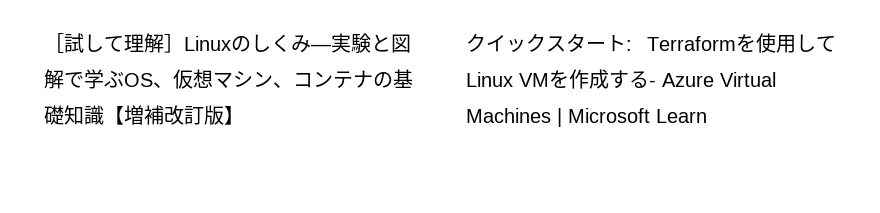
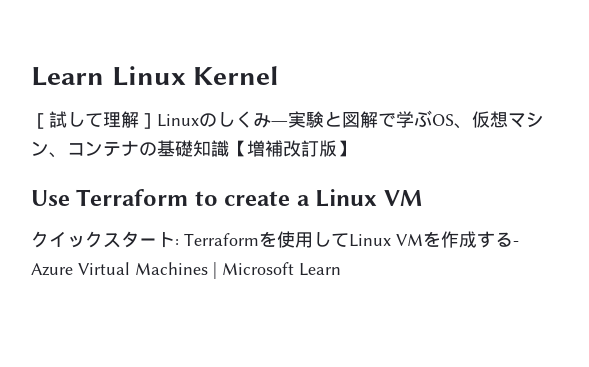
+ Learn Linux Kernel
+ Use Terraform to create a Linux VM

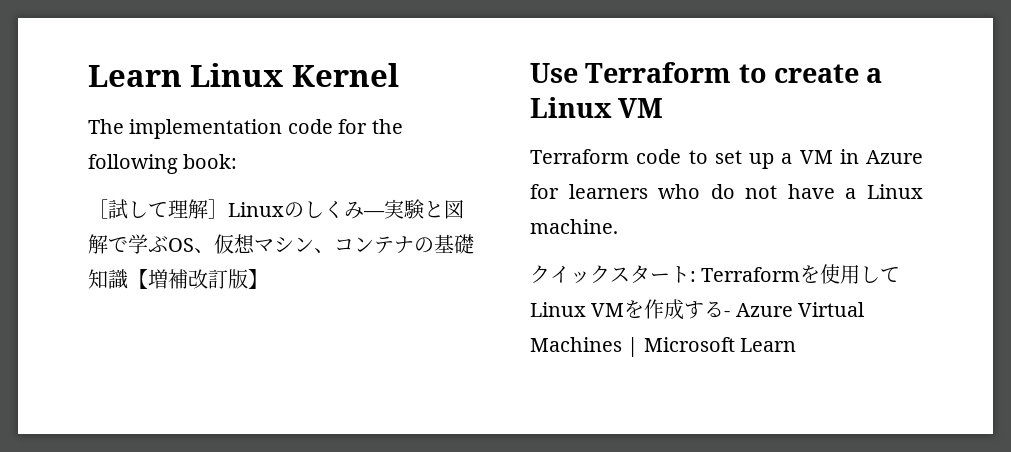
+ The implementation code for the following book:
+ Terraform code to set up a VM in Azure for learners who do not have a Linux machine.

